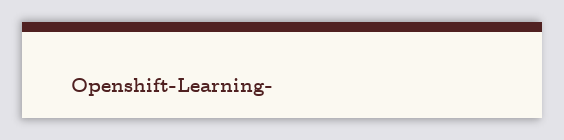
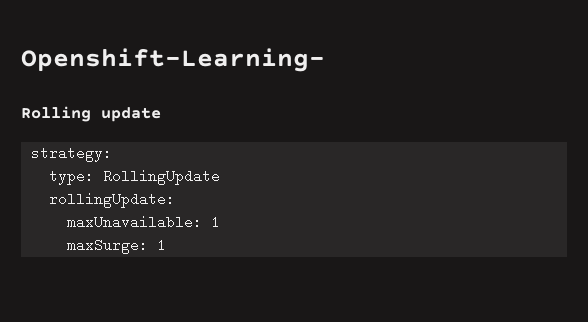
+ Rolling update
+ strategy:
+ type: RollingUpdate
+ rollingUpdate:
+ maxUnavailable: 1
+ maxSurge: 1

